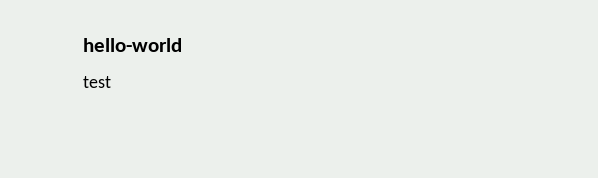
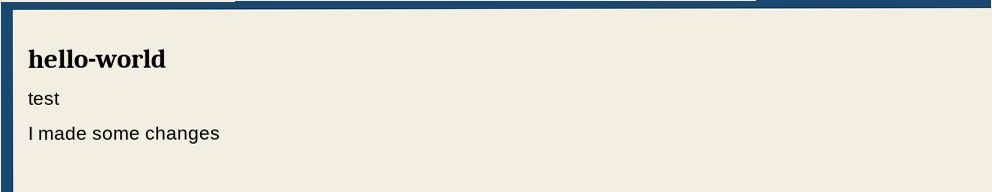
+ I made some changes

